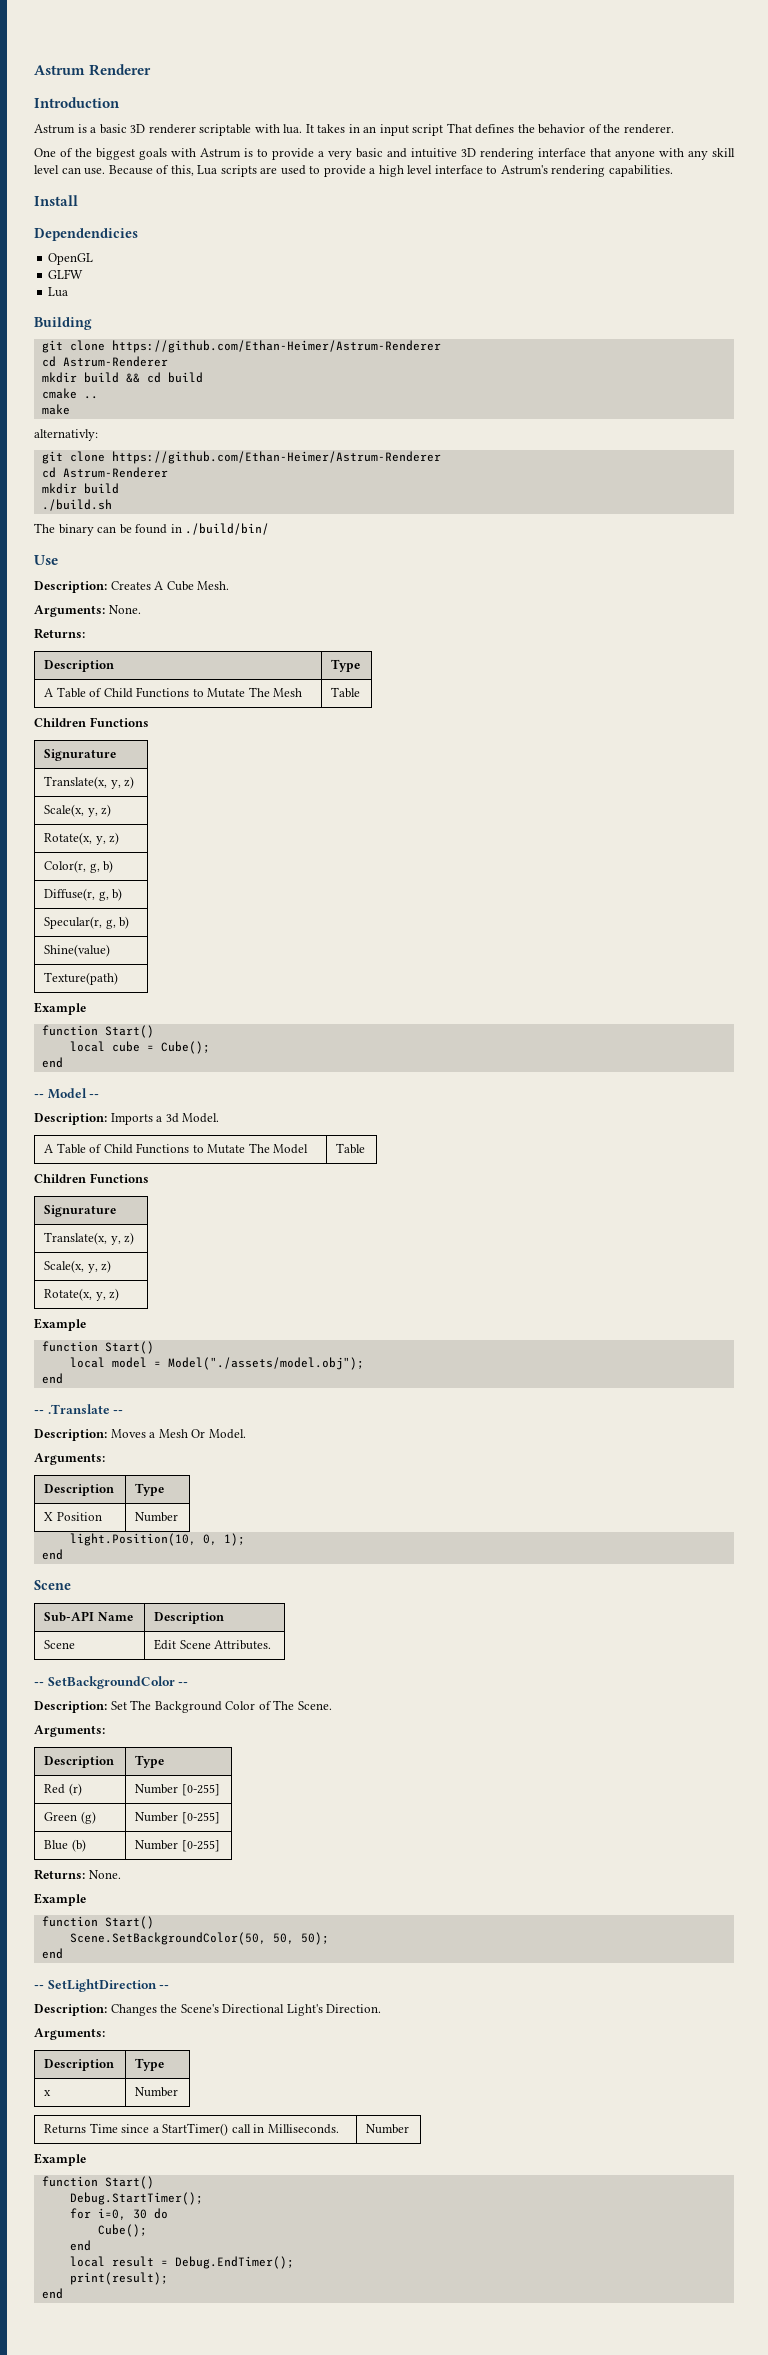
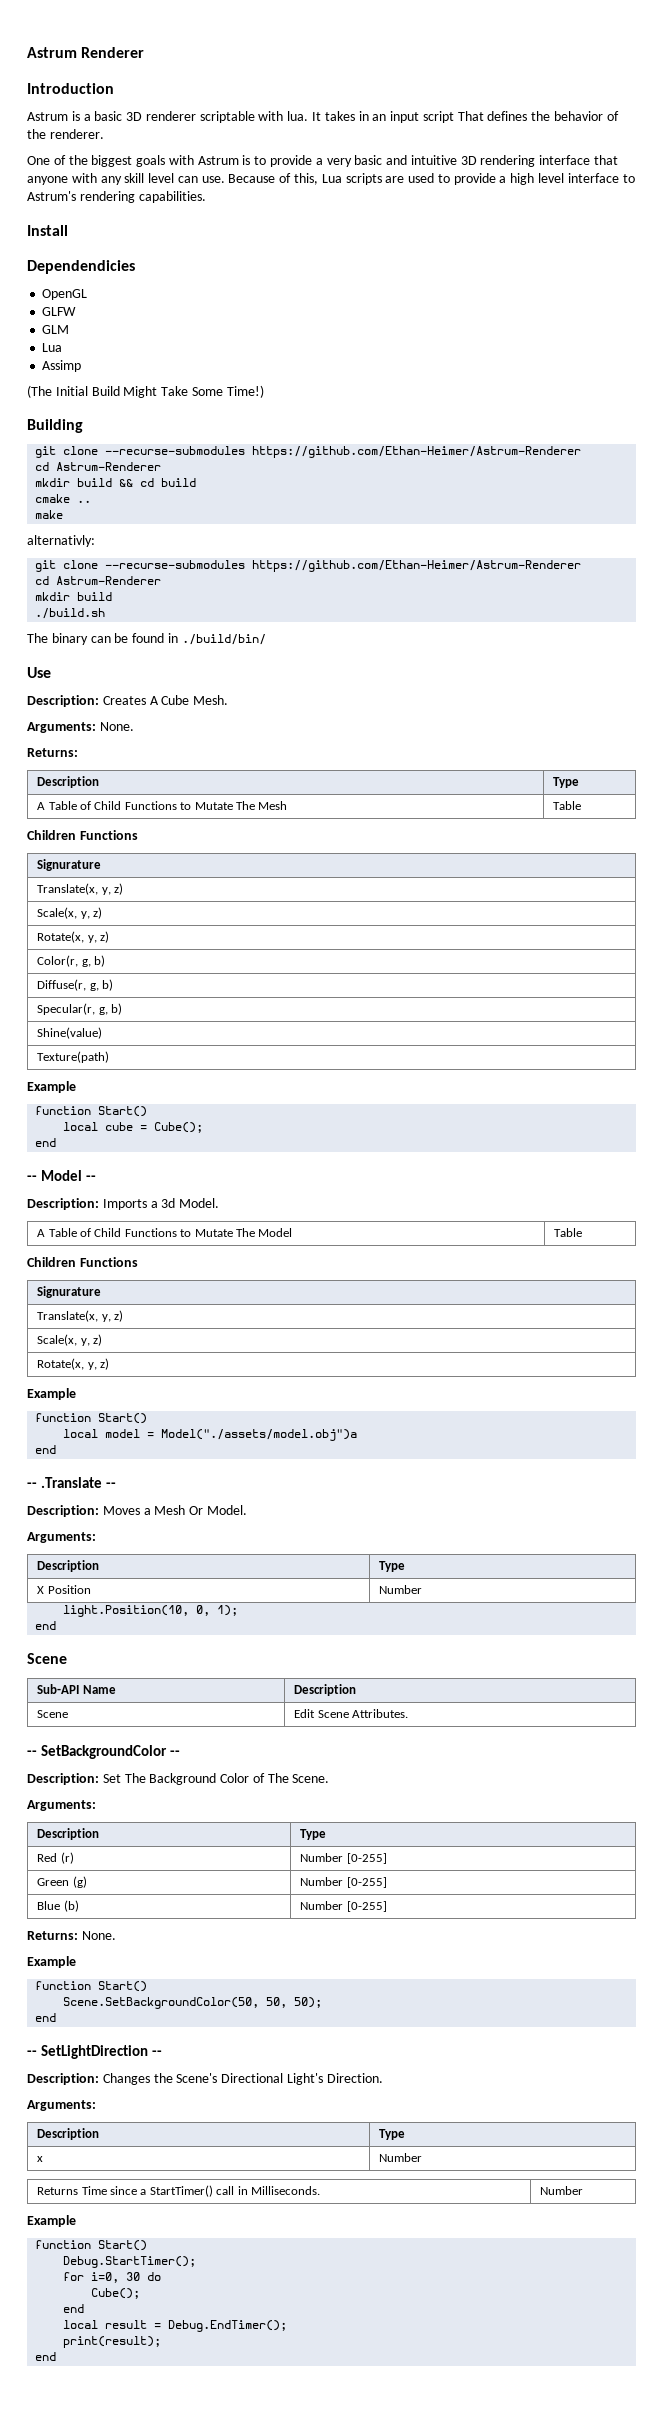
  GLFW
+ GLM
  Lua
+ Assimp
+ (The Initial Build Might Take Some Time!)
  Building
- git clone https://github.com/Ethan-Heimer/Astrum-Renderer
+ git clone --recurse-submodules https://github.com/Ethan-Heimer/Astrum-Renderer
  alternativly:
- git clone https://github.com/Ethan-Heimer/Astrum-Renderer
+ git clone --recurse-submodules https://github.com/Ethan-Heimer/Astrum-Renderer
- local model = Model("./assets/model.obj");
+ local model = Model("./assets/model.obj")a

